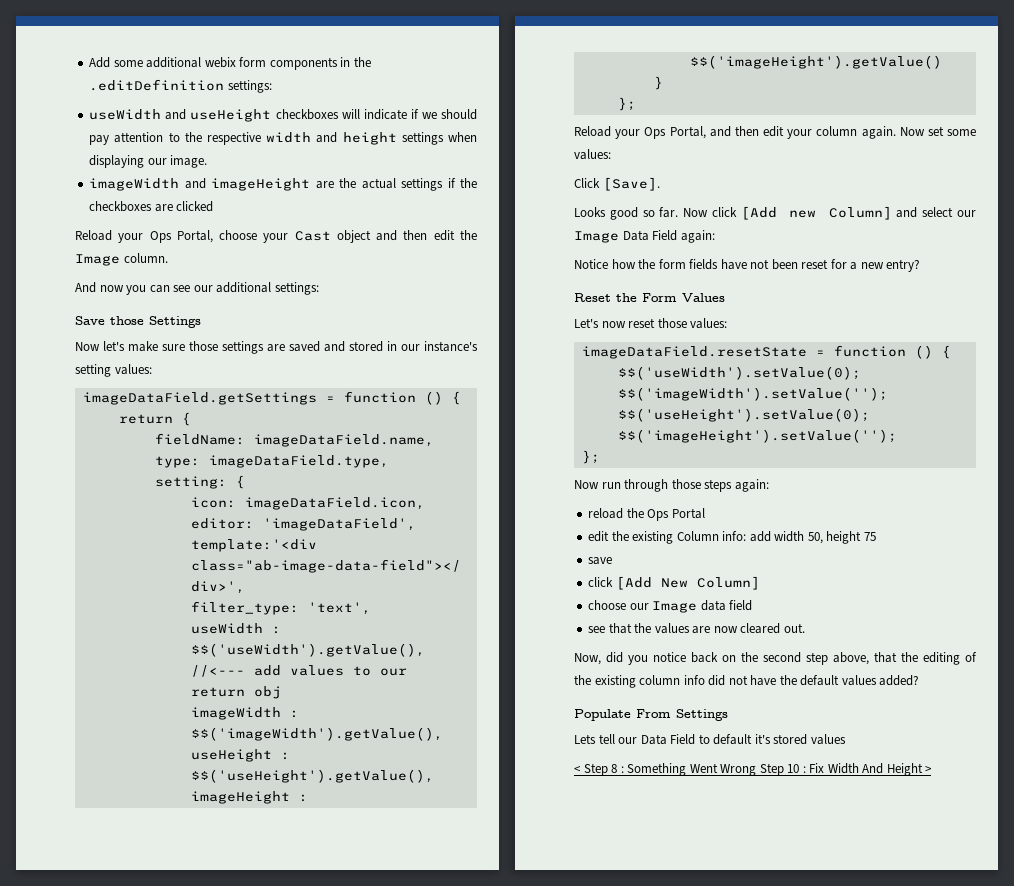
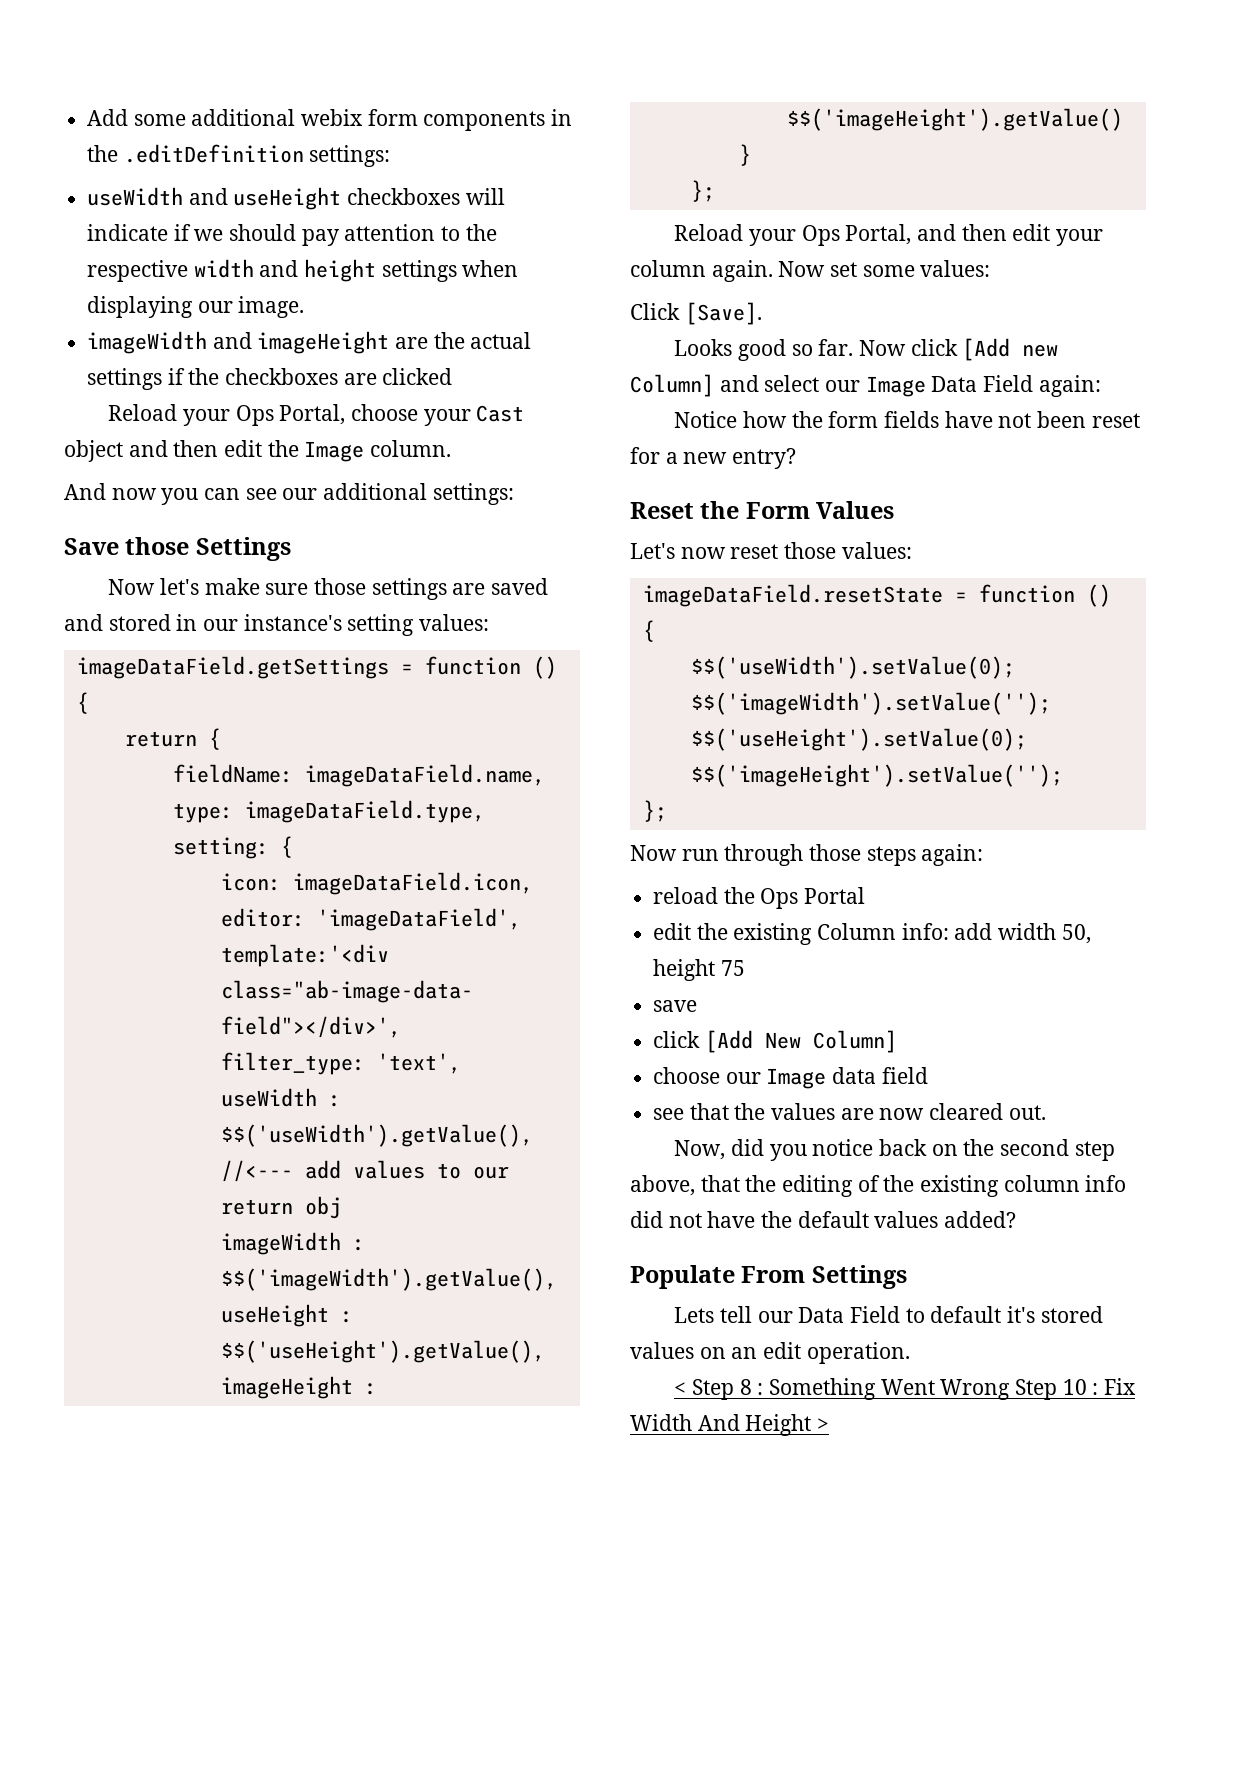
- Lets tell our Data Field to default it's stored values
+ Lets tell our Data Field to default it's stored values on an edit operation.

